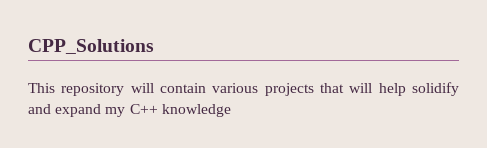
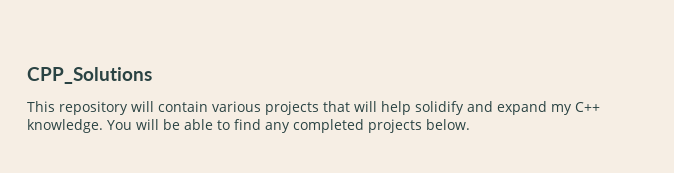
- This repository will contain various projects that will help solidify and expand my C++ knowledge
+ This repository will contain various projects that will help solidify and expand my C++ knowledge. You will be able to find any completed projects below.

